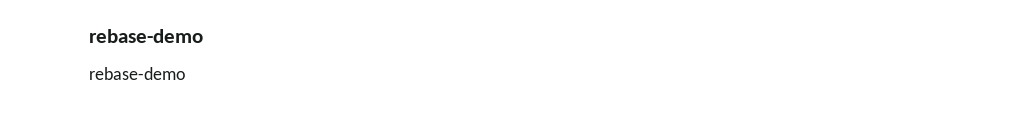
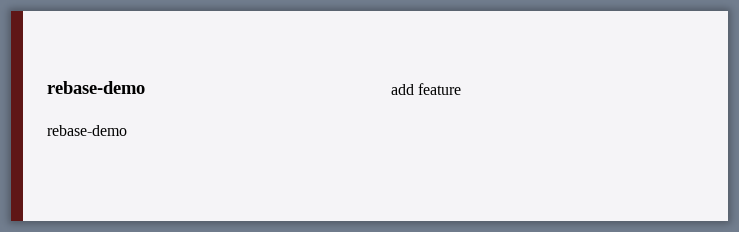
+ add feature

